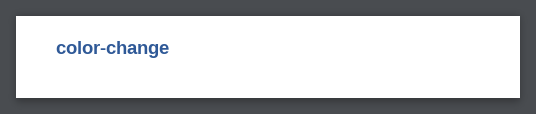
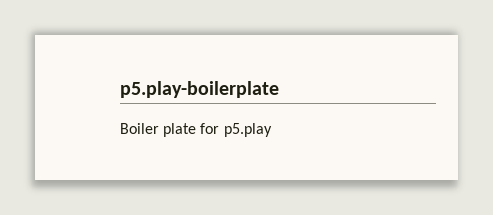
- color-change
+ p5.play-boilerplate
+ Boiler plate for p5.play

